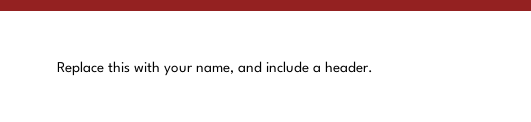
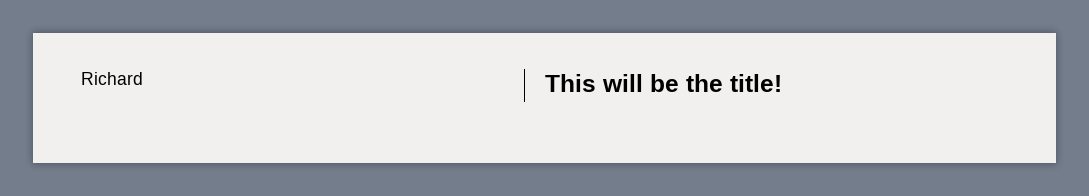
- Replace this with your name, and include a header.
+ Richard
+ This will be the title!

